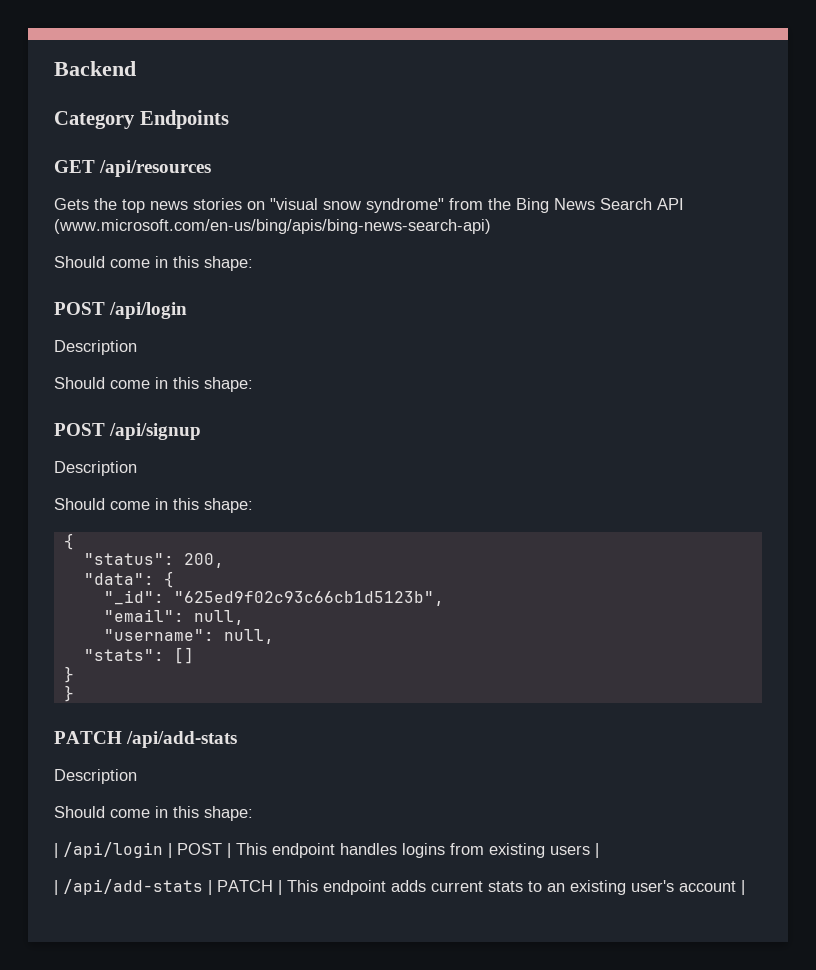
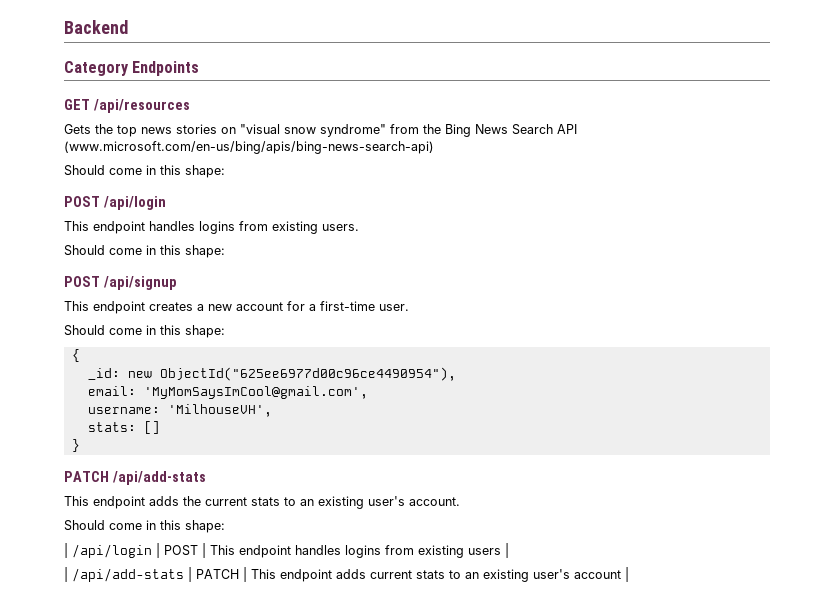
  POST /api/login
- Description
+ This endpoint handles logins from existing users.
  POST /api/signup
- Description
+ This endpoint creates a new account for a first-time user.
- "status": 200,
- "data": {
- "_id": "625ed9f02c93c66cb1d5123b",
- "email": null,
- "username": null,
- "stats": []
- }
+ _id: new ObjectId("625ee6977d00c96ce4490954"),
+ email: 'MyMomSaysImCool@gmail.com',
+ username: 'MilhouseVH',
+ stats: []
  PATCH /api/add-stats
- Description
+ This endpoint adds the current stats to an existing user's account.

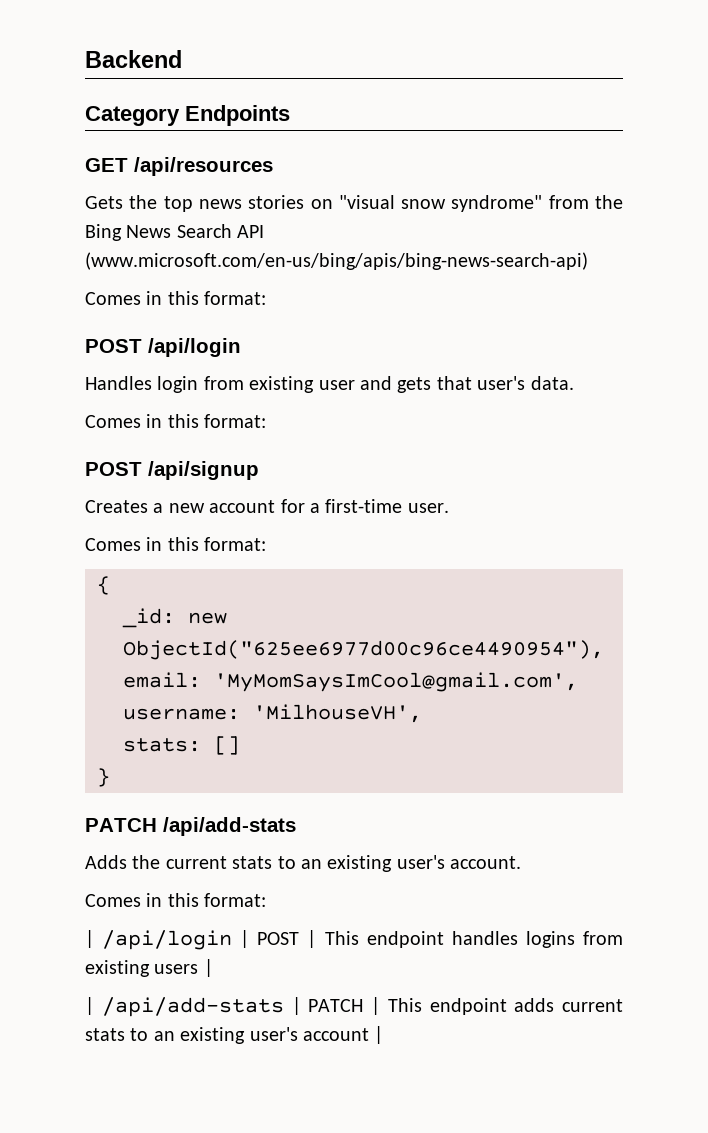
  Gets the top news stories on "visual snow syndrome" from the Bing News Search API (www.microsoft.com/en-us/bing/apis/bing-news-search-api)
- Should come in this shape:
+ Comes in this format:
- This endpoint handles logins from existing users.
- Should come in this shape:
+ Handles login from existing user and gets that user's data.
+ Comes in this format:
- This endpoint creates a new account for a first-time user.
- Should come in this shape:
+ Creates a new account for a first-time user.
+ Comes in this format:
- This endpoint adds the current stats to an existing user's account.
- Should come in this shape:
+ Adds the current stats to an existing user's account.
+ Comes in this format:

